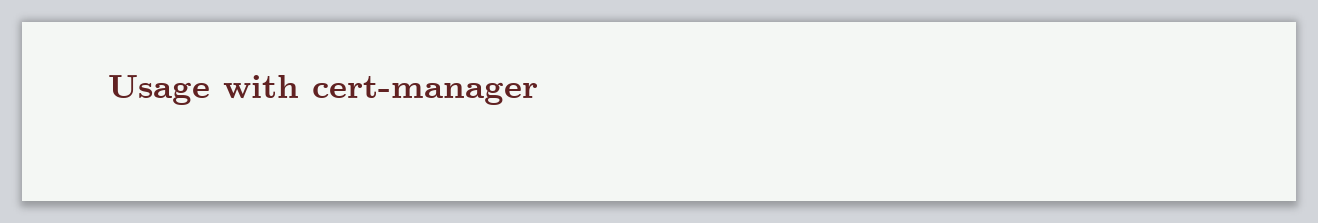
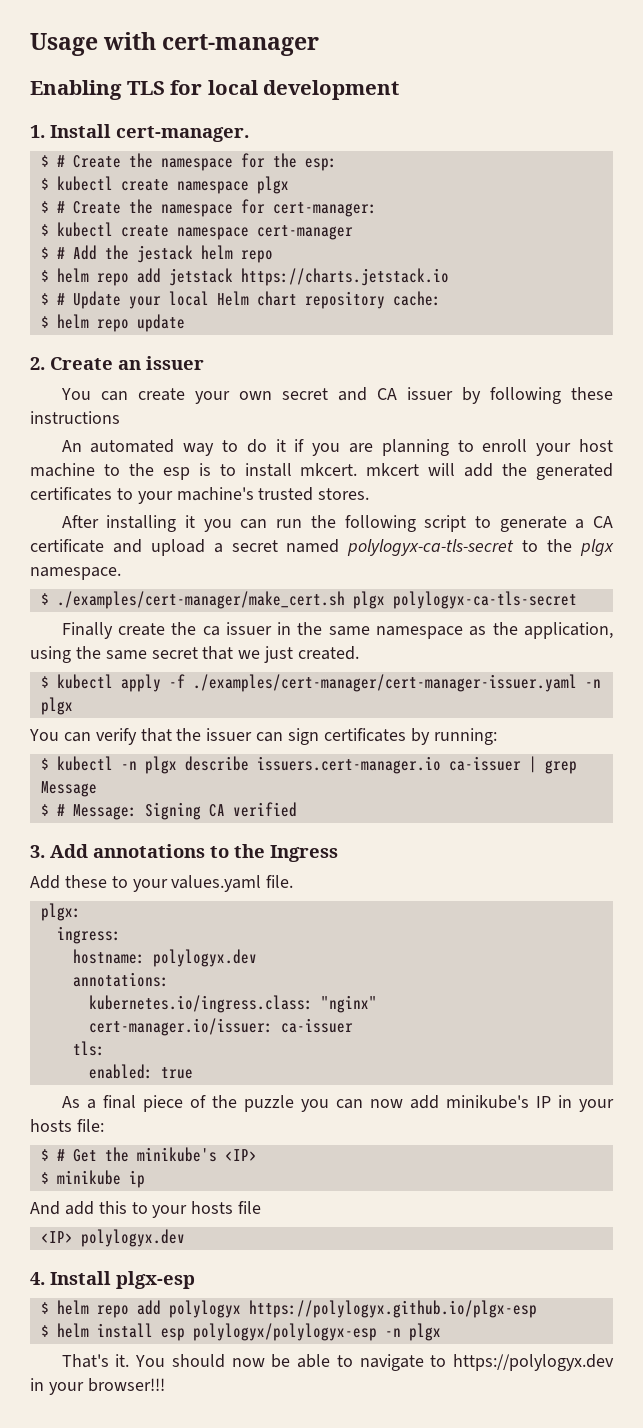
+ Enabling TLS for local development
+ 1. Install cert-manager.
+ $ # Create the namespace for the esp:
+ $ kubectl create namespace plgx
+ $ # Create the namespace for cert-manager:
+ $ kubectl create namespace cert-manager
+ $ # Add the jestack helm repo
+ $ helm repo add jetstack https://charts.jetstack.io
+ $ # Update your local Helm chart repository cache:
+ $ helm repo update
+ 2. Create an issuer
+ You can create your own secret and CA issuer by following these instructions
+ An automated way to do it if you are planning to enroll your host machine to the esp is to install mkcert. mkcert will add the generated certificates to your machine's trusted stores.
+ After installing it you can run the following script to generate a CA certificate and upload a secret named polylogyx-ca-tls-secret to the plgx namespace.
+ $ ./examples/cert-manager/make_cert.sh plgx polylogyx-ca-tls-secret
+ Finally create the ca issuer in the same namespace as the application, using the same secret that we just created.
+ $ kubectl apply -f ./examples/cert-manager/cert-manager-issuer.yaml -n plgx
+ You can verify that the issuer can sign certificates by running:
+ $ kubectl -n plgx describe issuers.cert-manager.io ca-issuer | grep Message
+ $ # Message: Signing CA verified
+ 3. Add annotations to the Ingress
+ Add these to your values.yaml file.
+ plgx:
+ ingress:
+ hostname: polylogyx.dev
+ annotations:
+ kubernetes.io/ingress.class: "nginx"
+ cert-manager.io/issuer: ca-issuer
+ tls:
+ enabled: true
+ As a final piece of the puzzle you can now add minikube's IP in your hosts file:
+ $ # Get the minikube's <IP>
+ $ minikube ip
+ And add this to your hosts file
+ <IP> polylogyx.dev
+ 4. Install plgx-esp
+ $ helm repo add polylogyx https://polylogyx.github.io/plgx-esp
+ $ helm install esp polylogyx/polylogyx-esp -n plgx
+ That's it. You should now be able to navigate to https://polylogyx.dev in your browser!!!

